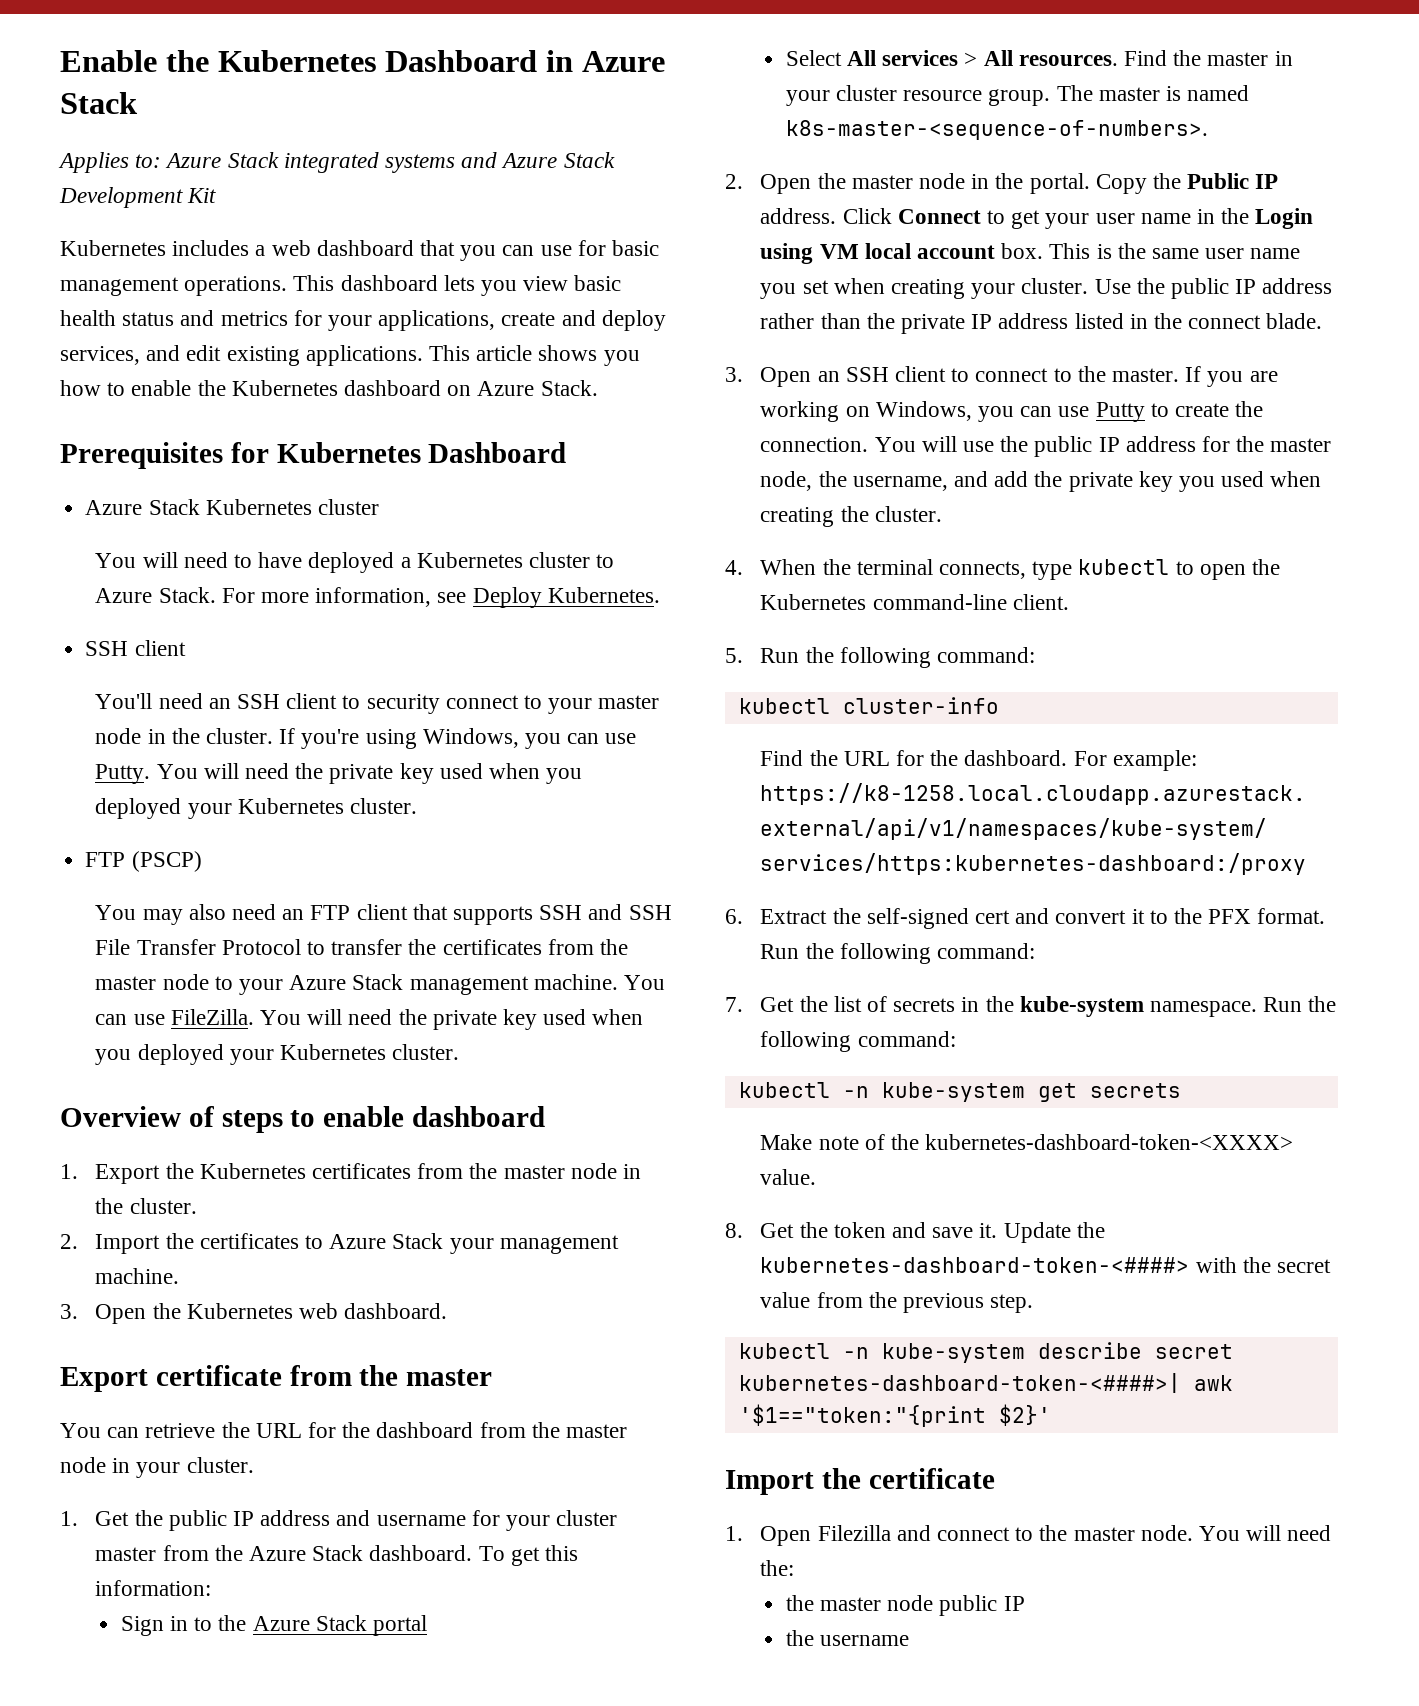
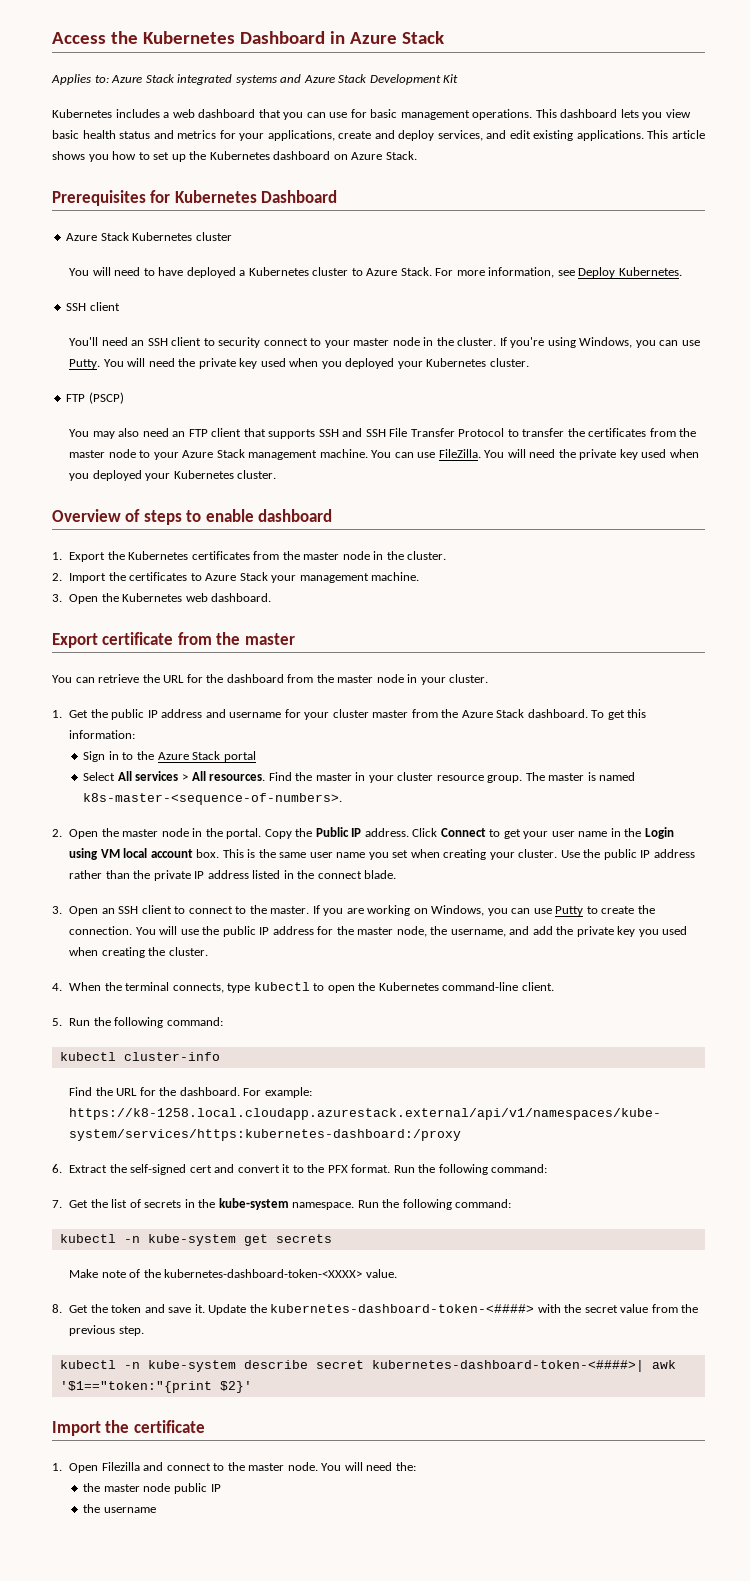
- Enable the Kubernetes Dashboard in Azure Stack
+ Access the Kubernetes Dashboard in Azure Stack
- This article shows you how to enable the Kubernetes dashboard on Azure Stack.
+ This article shows you how to set up the Kubernetes dashboard on Azure Stack.

